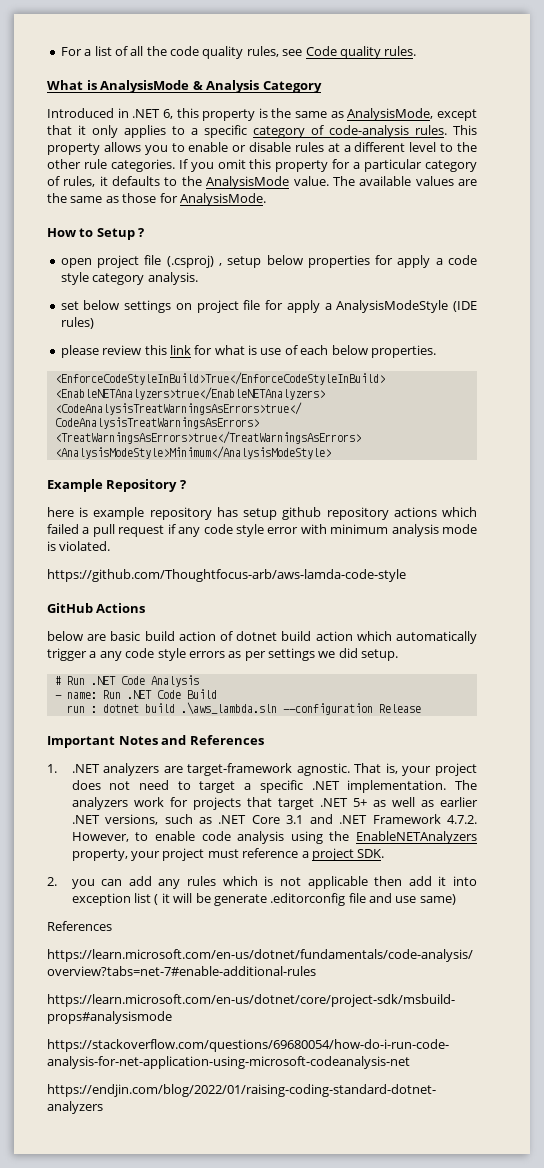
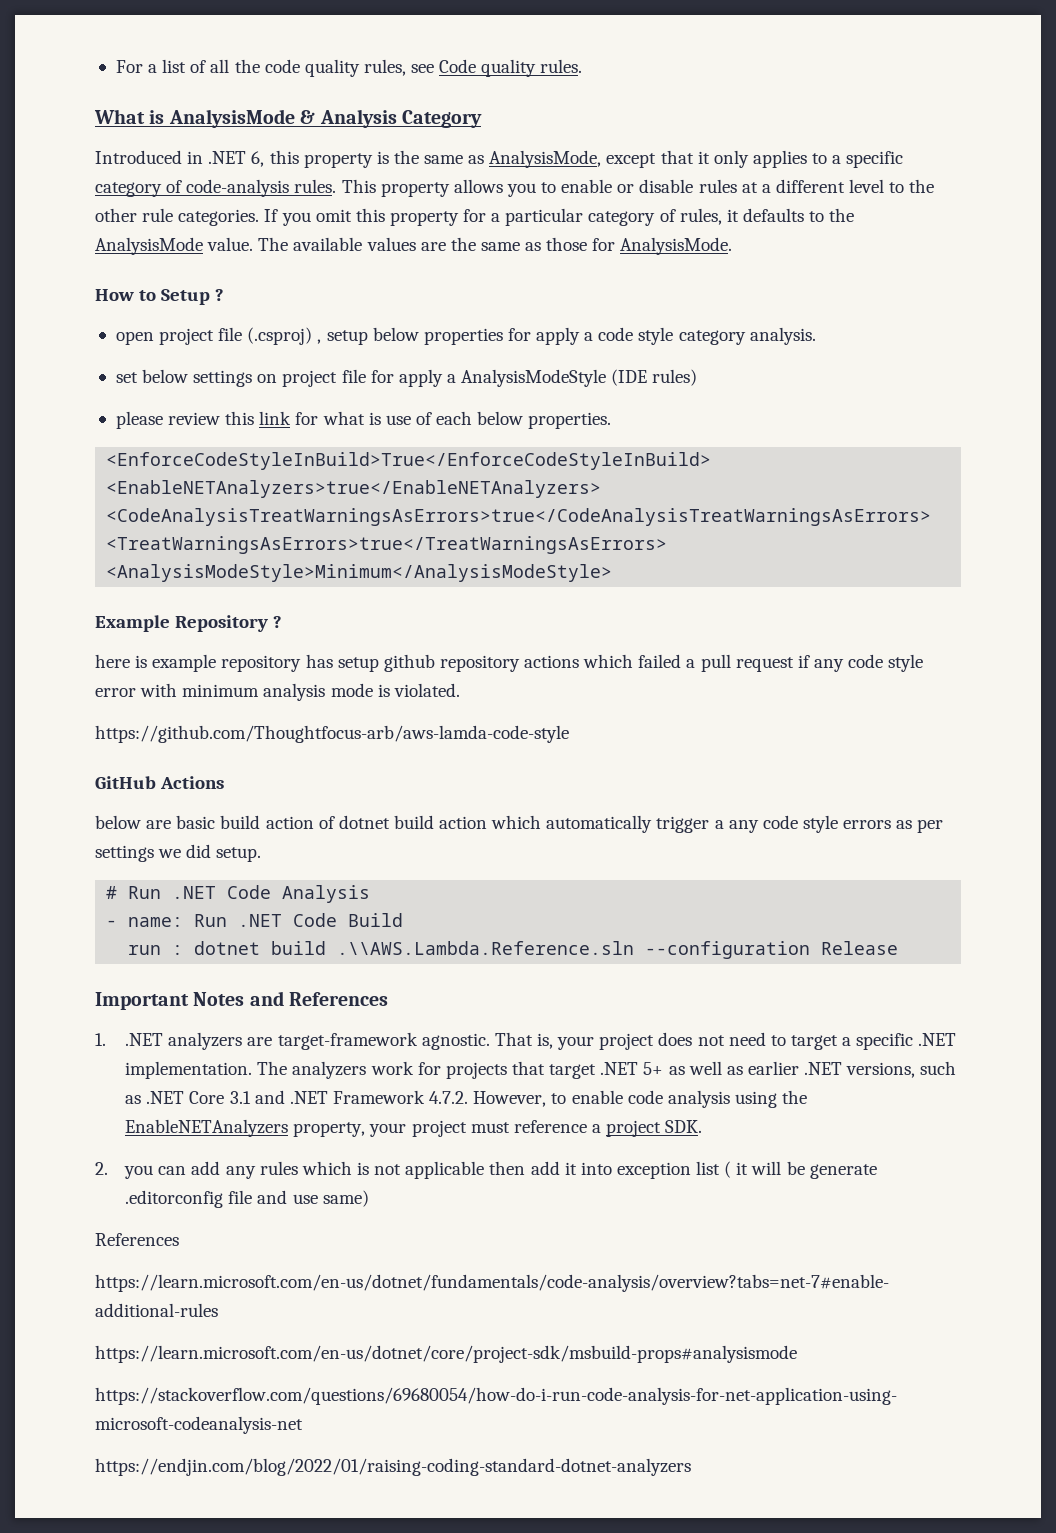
- run : dotnet build .\aws_lambda.sln --configuration Release
+ run : dotnet build .\\AWS.Lambda.Reference.sln --configuration Release

